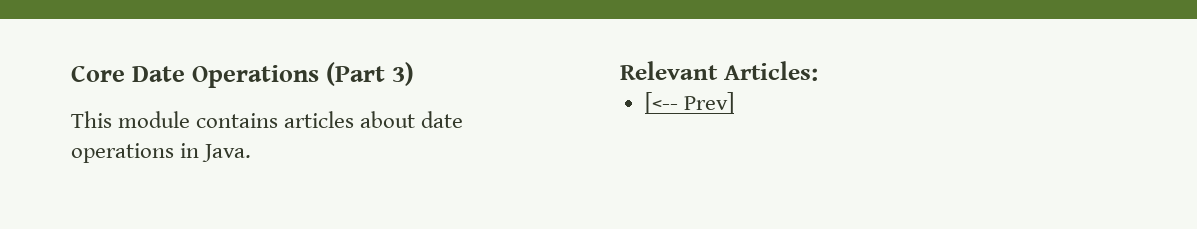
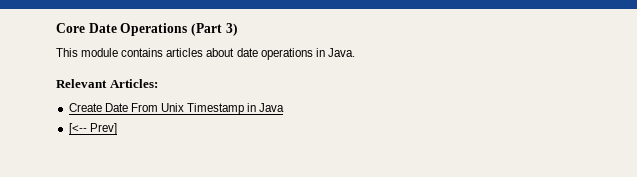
+ Create Date From Unix Timestamp in Java

